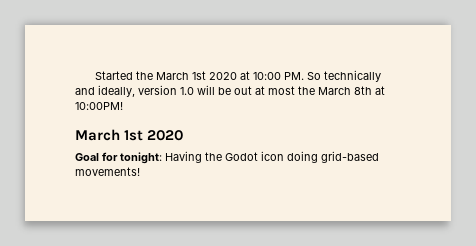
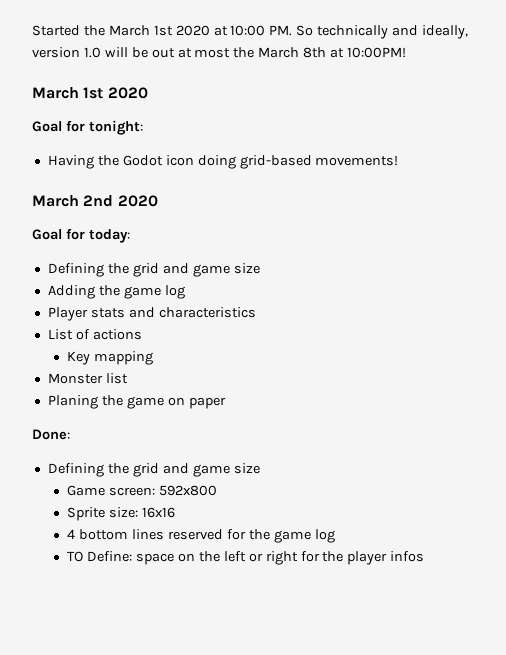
- Goal for tonight: Having the Godot icon doing grid-based movements!
+ Goal for tonight:
+ Having the Godot icon doing grid-based movements!
+ March 2nd 2020
+ Goal for today:
+ Defining the grid and game size
+ Adding the game log
+ Player stats and characteristics
+ List of actions
+ Key mapping
+ Monster list
+ Planing the game on paper
+ Done:
+ Defining the grid and game size
+ Game screen: 592x800
+ Sprite size: 16x16
+ 4 bottom lines reserved for the game log
+ TO Define: space on the left or right for the player infos

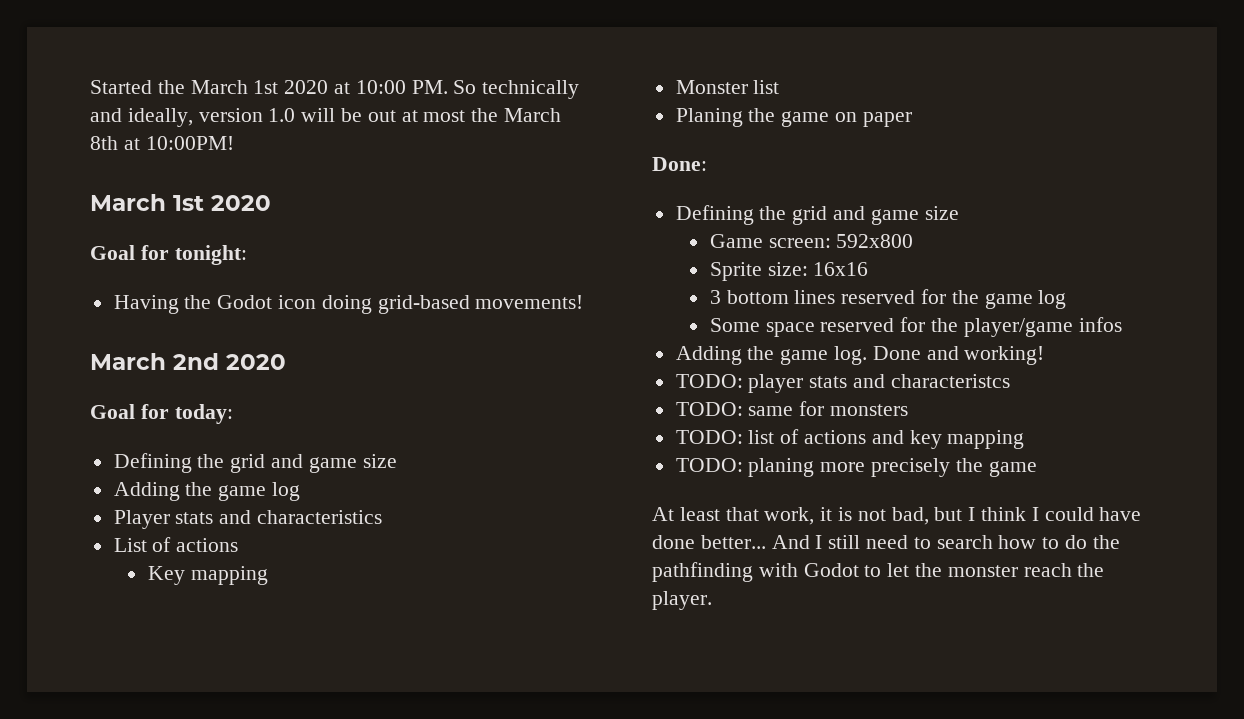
- 4 bottom lines reserved for the game log
+ 3 bottom lines reserved for the game log
- TO Define: space on the left or right for the player infos
+ Some space reserved for the player/game infos
+ Adding the game log. Done and working!
+ TODO: player stats and characteristcs
+ TODO: same for monsters
+ TODO: list of actions and key mapping
+ TODO: planing more precisely the game
+ At least that work, it is not bad, but I think I could have done better... And I still need to search how to do the pathfinding with Godot to let the monster reach the player.

